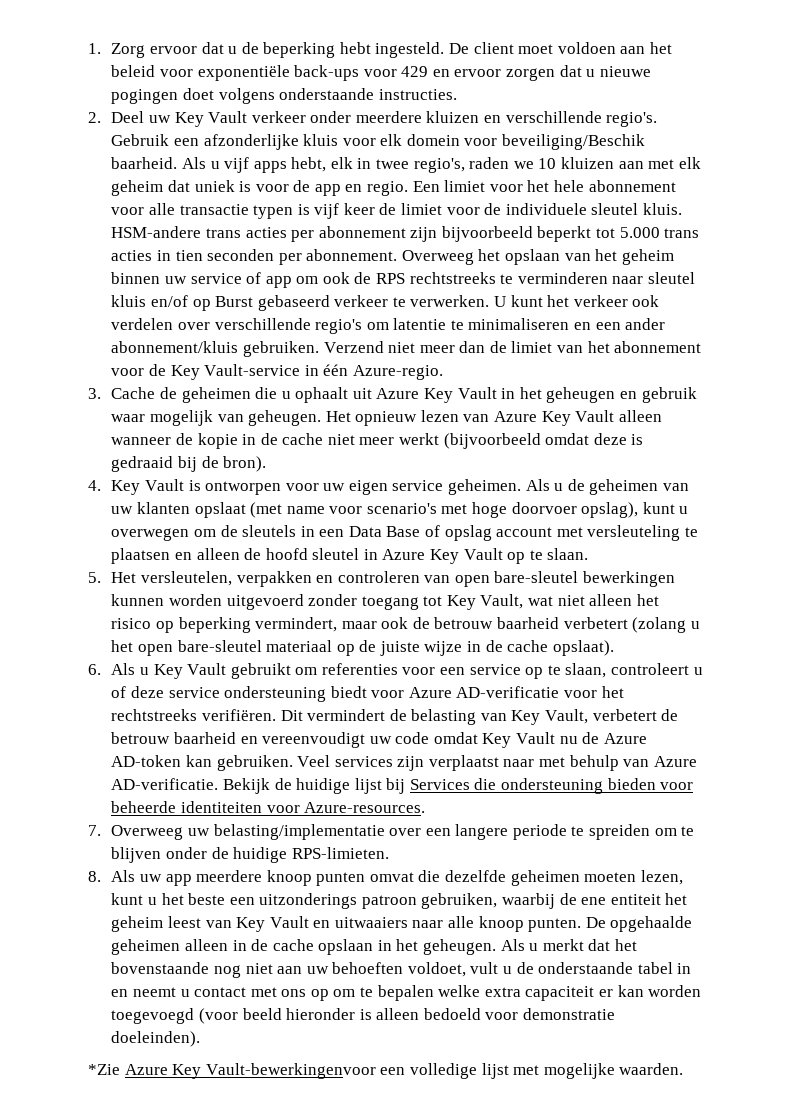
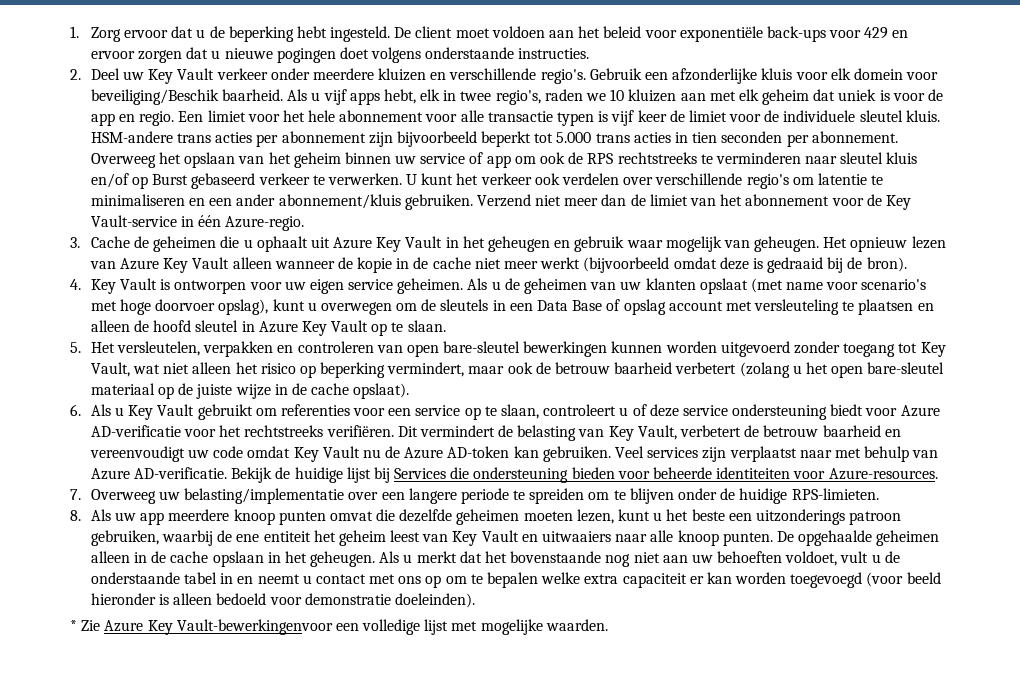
- *Zie Azure Key Vault-bewerkingenvoor een volledige lijst met mogelijke waarden.
+ * Zie Azure Key Vault-bewerkingenvoor een volledige lijst met mogelijke waarden.

